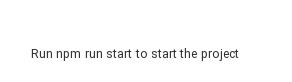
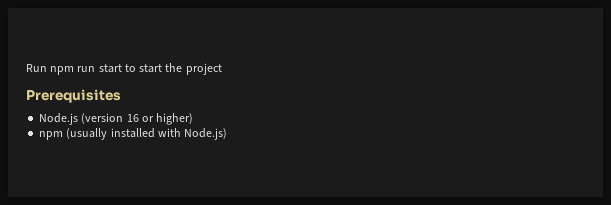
+ Prerequisites
+ Node.js (version 16 or higher)
+ npm (usually installed with Node.js)

